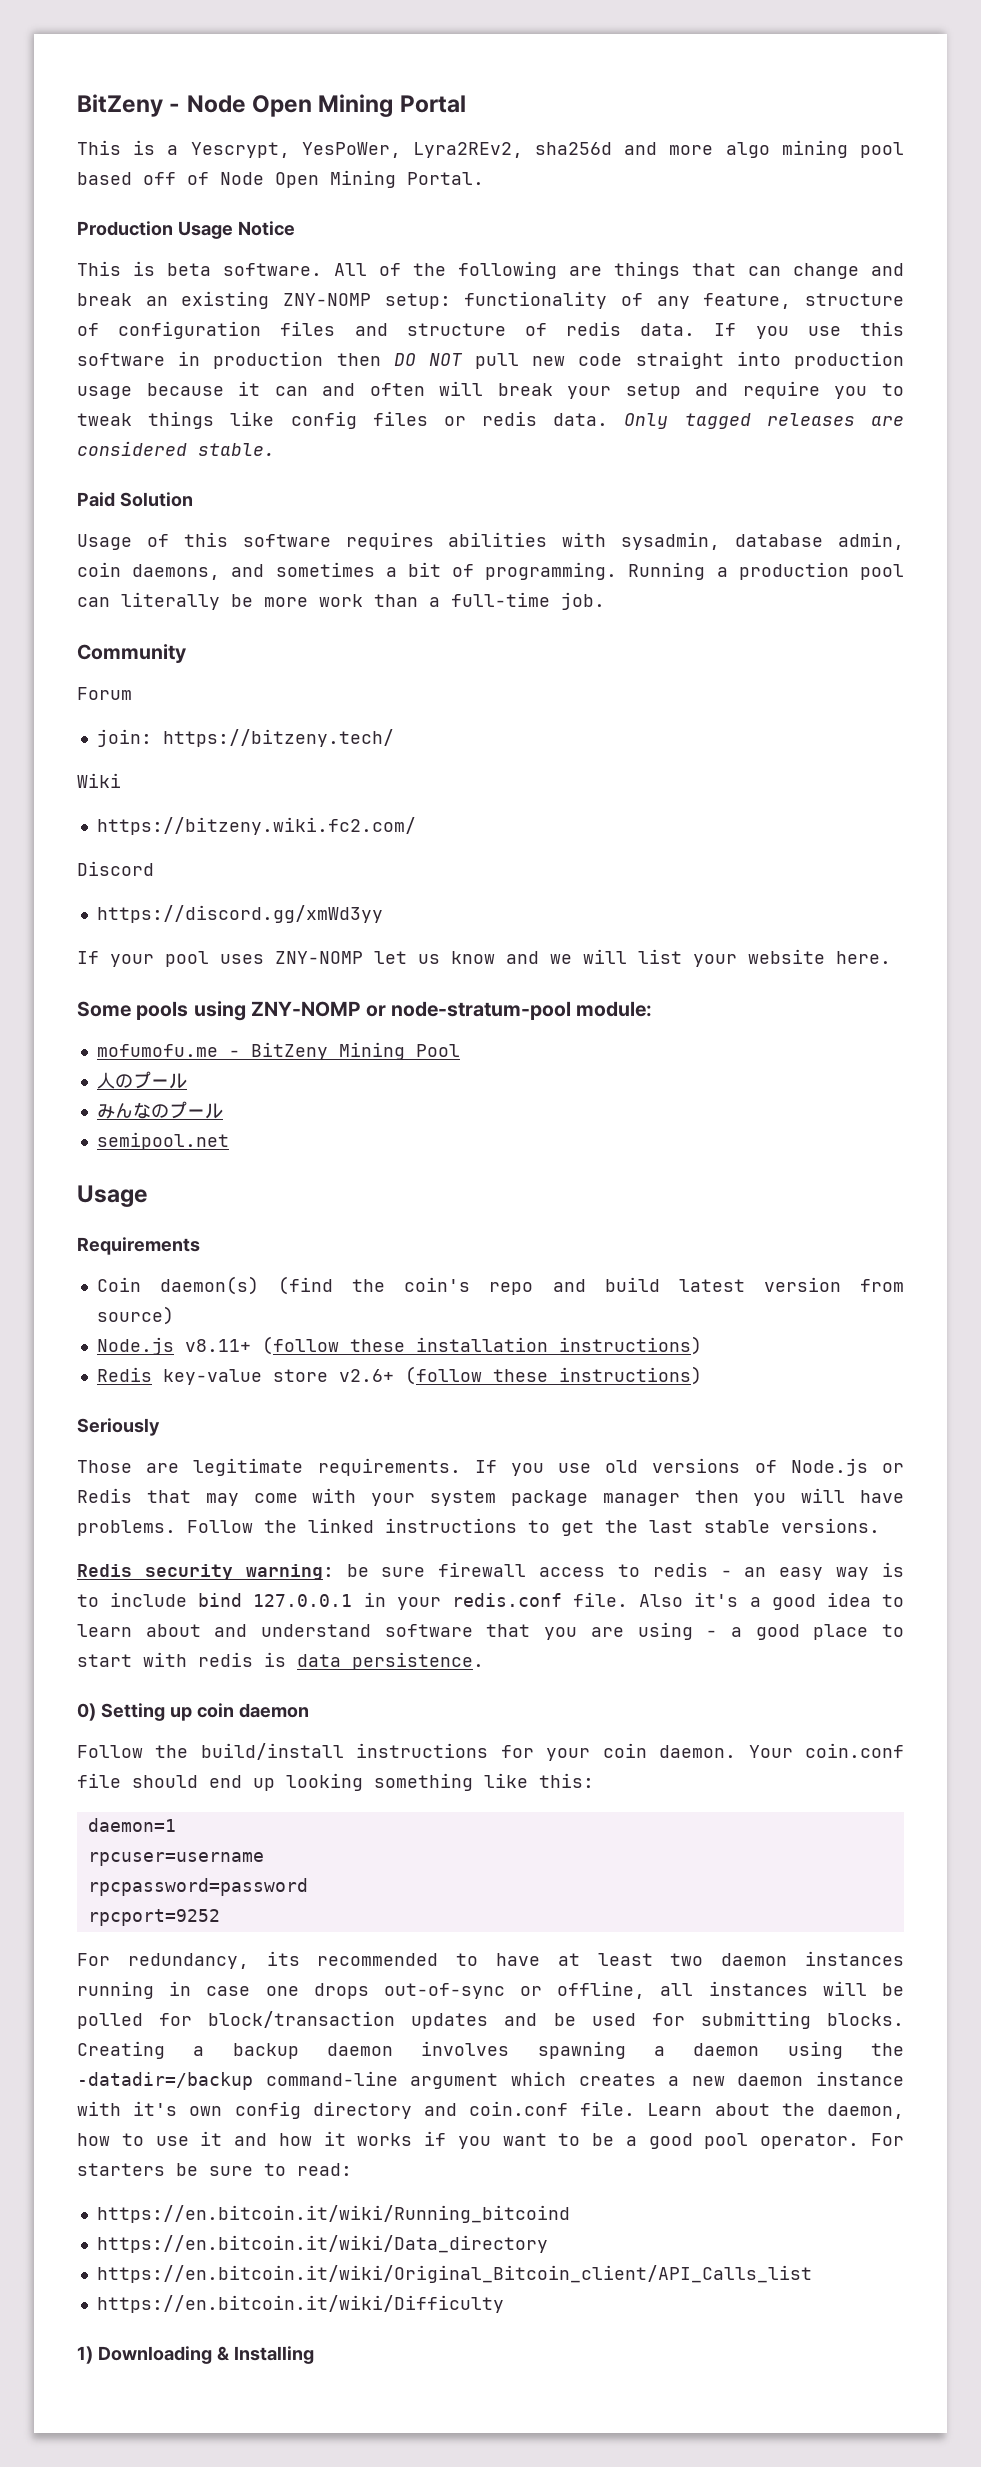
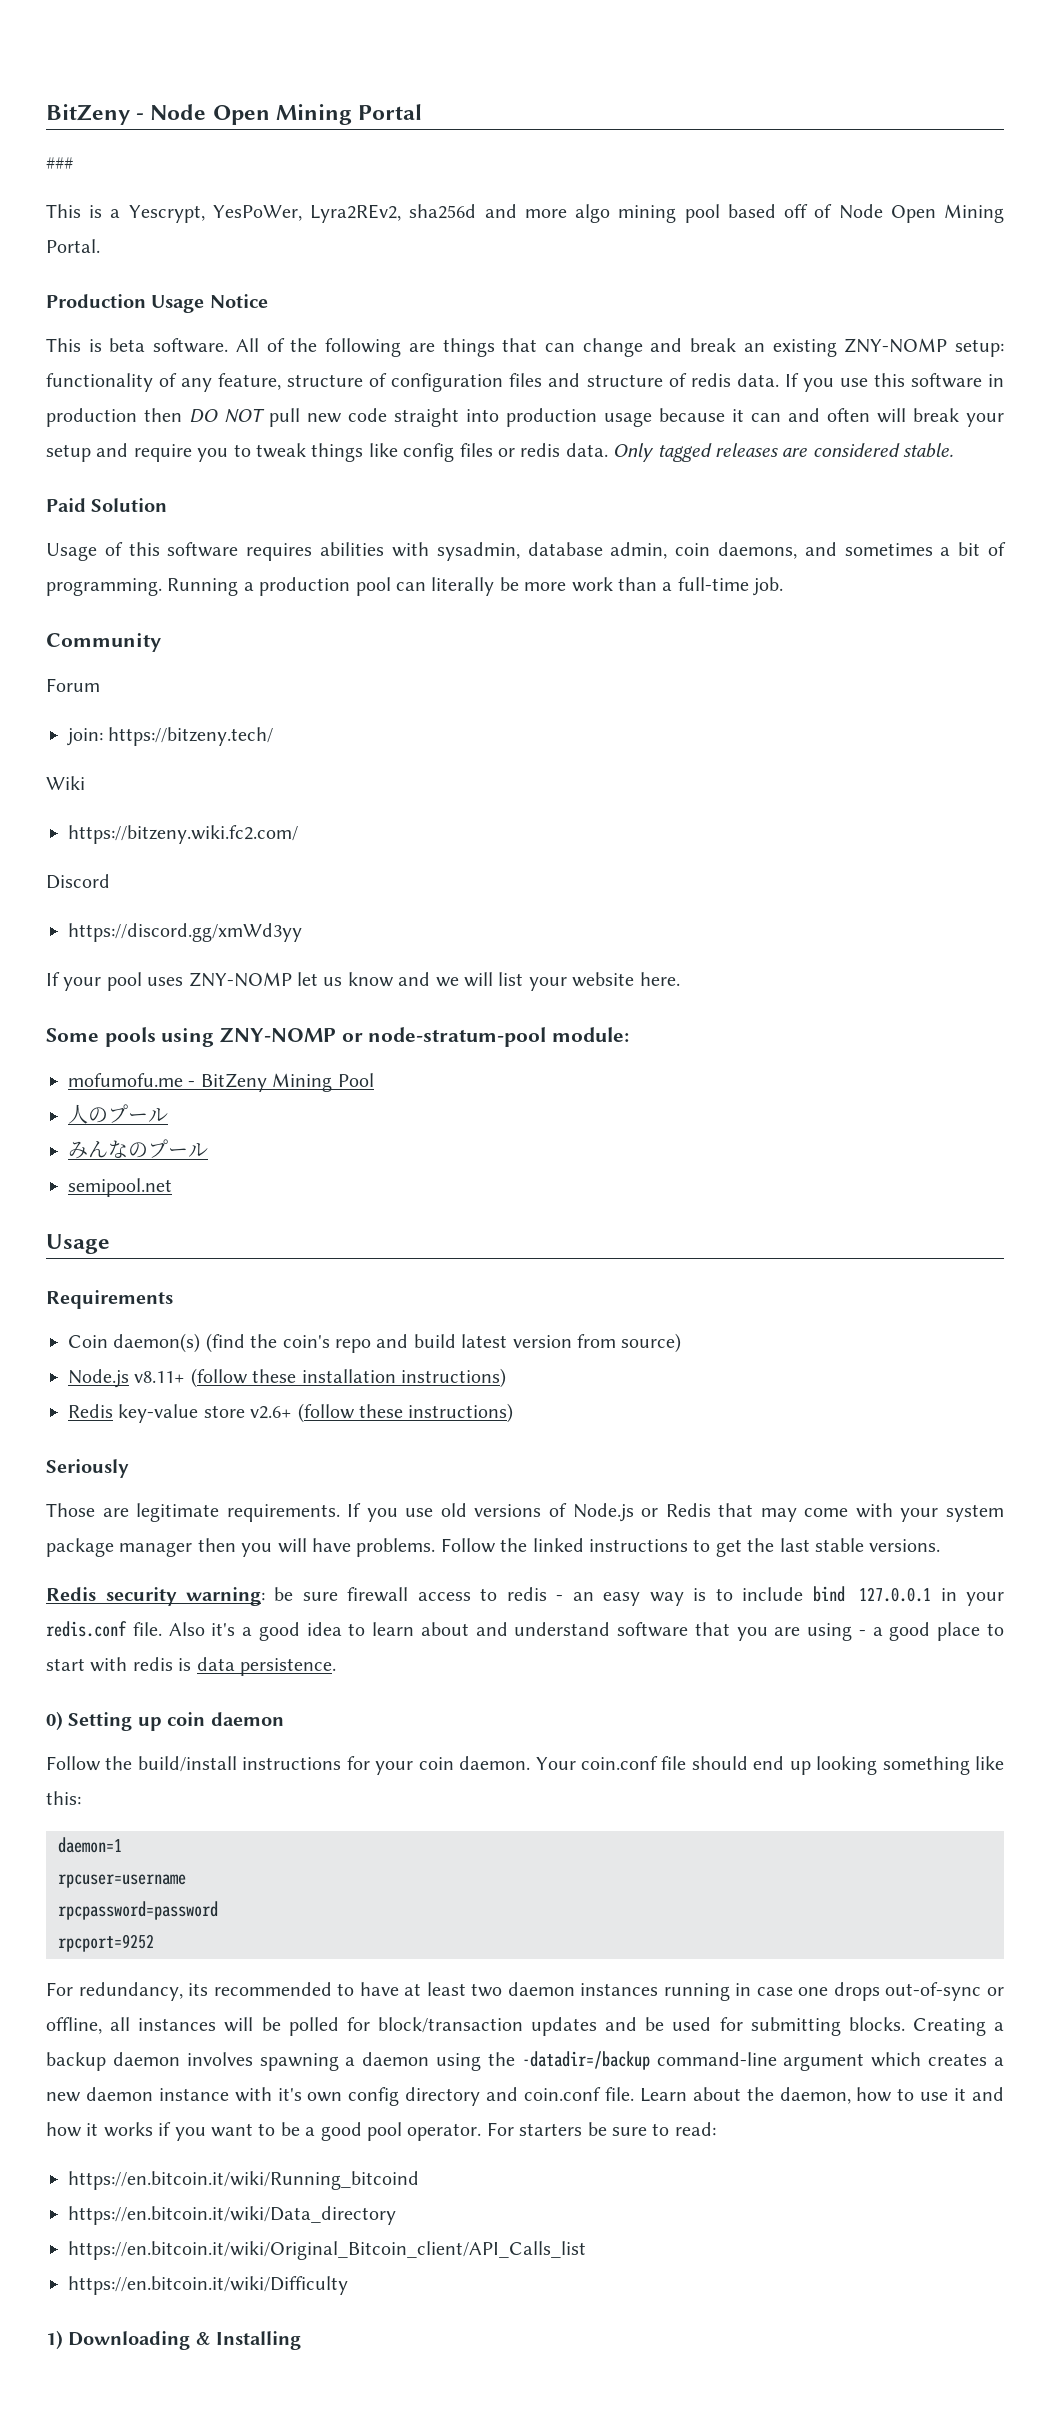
+ ###

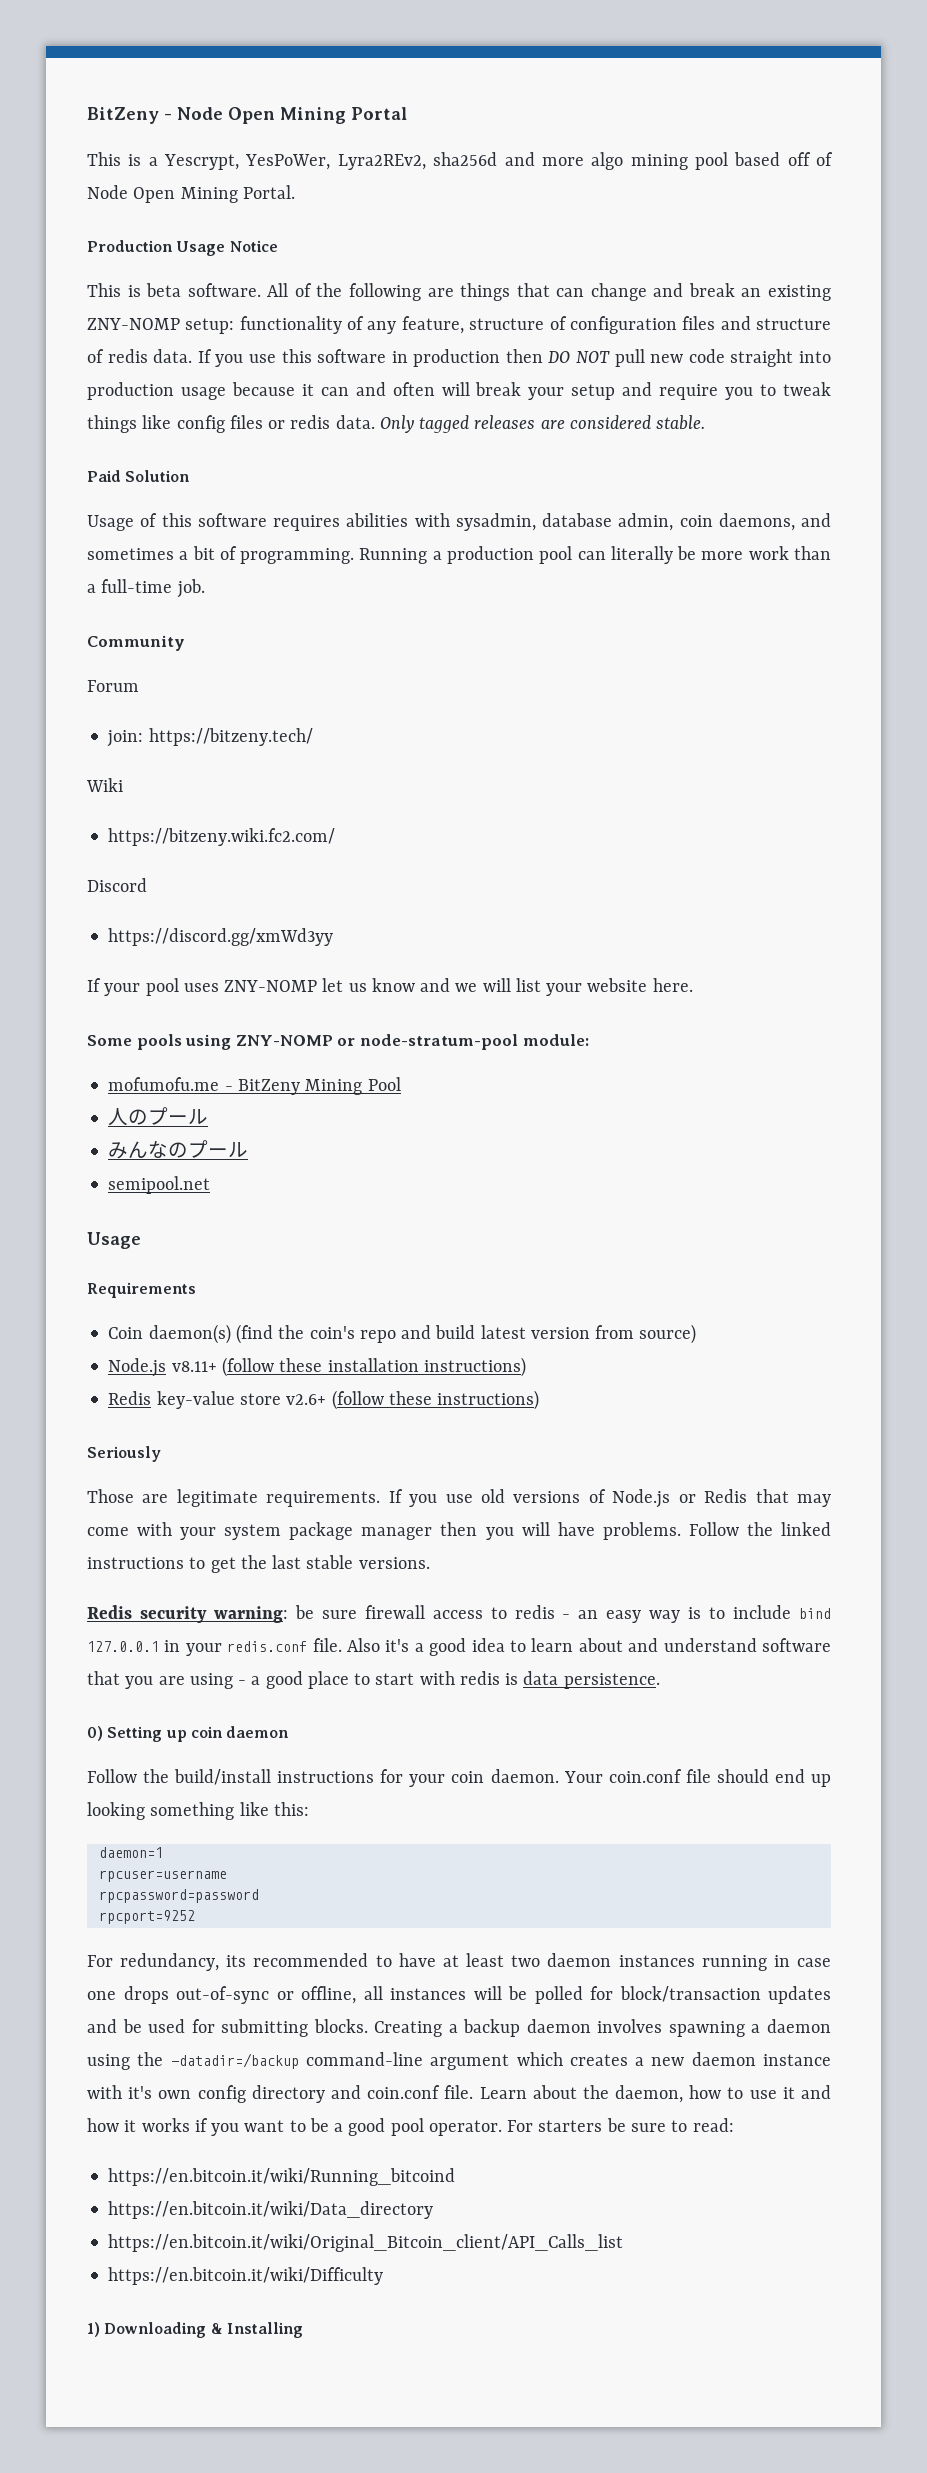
- ###

